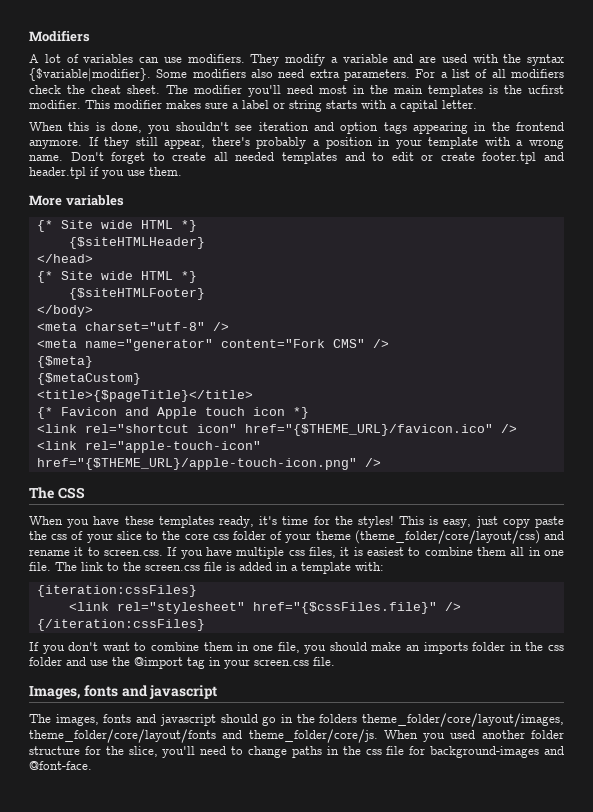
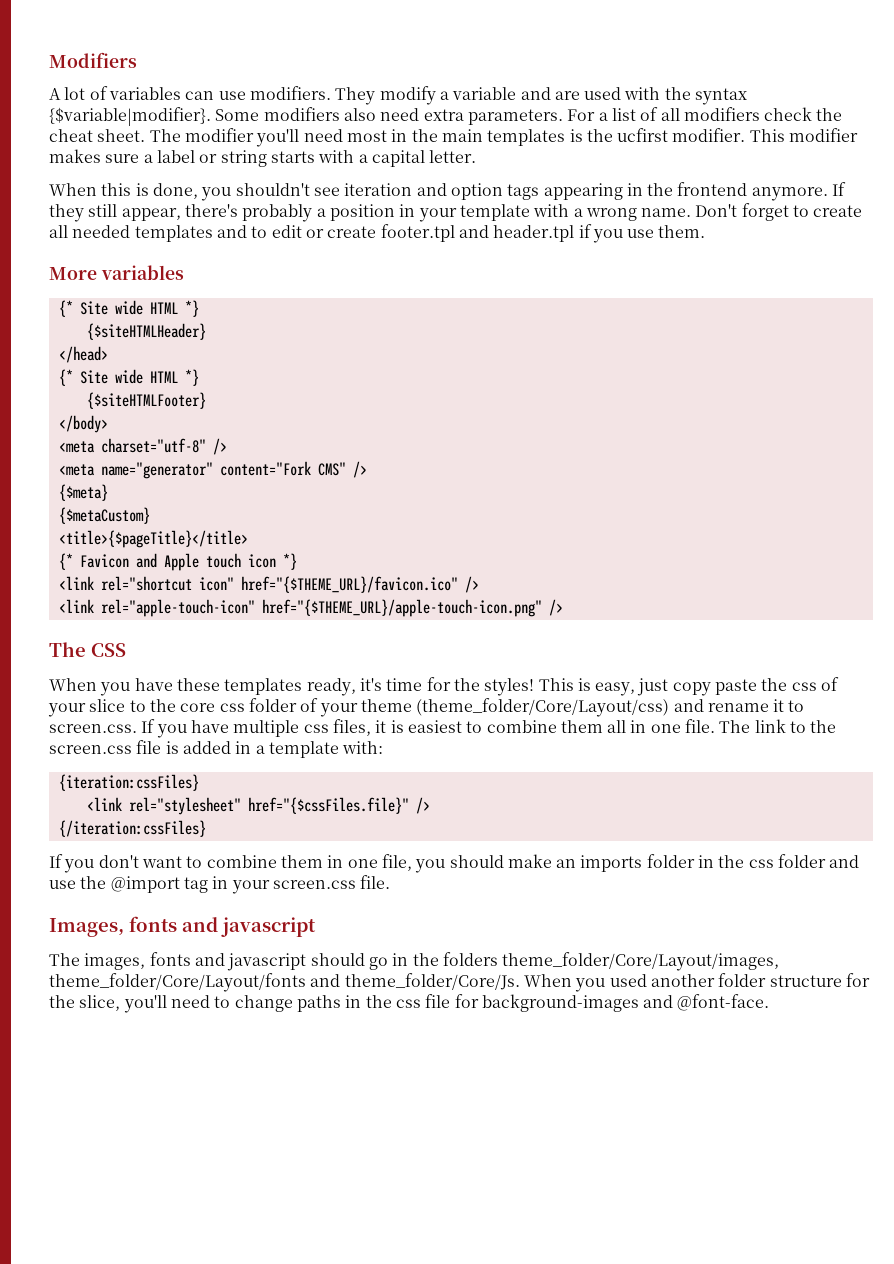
- This is easy, just copy paste the css of your slice to the core css folder of your theme (theme_folder/core/layout/css) and rename it to screen.css. If you have multiple css files, it is easiest to combine them all in one file.
+ This is easy, just copy paste the css of your slice to the core css folder of your theme (theme_folder/Core/Layout/css) and rename it to screen.css. If you have multiple css files, it is easiest to combine them all in one file.
- The images, fonts and javascript should go in the folders theme_folder/core/layout/images, theme_folder/core/layout/fonts and theme_folder/core/js.
+ The images, fonts and javascript should go in the folders theme_folder/Core/Layout/images, theme_folder/Core/Layout/fonts and theme_folder/Core/Js.

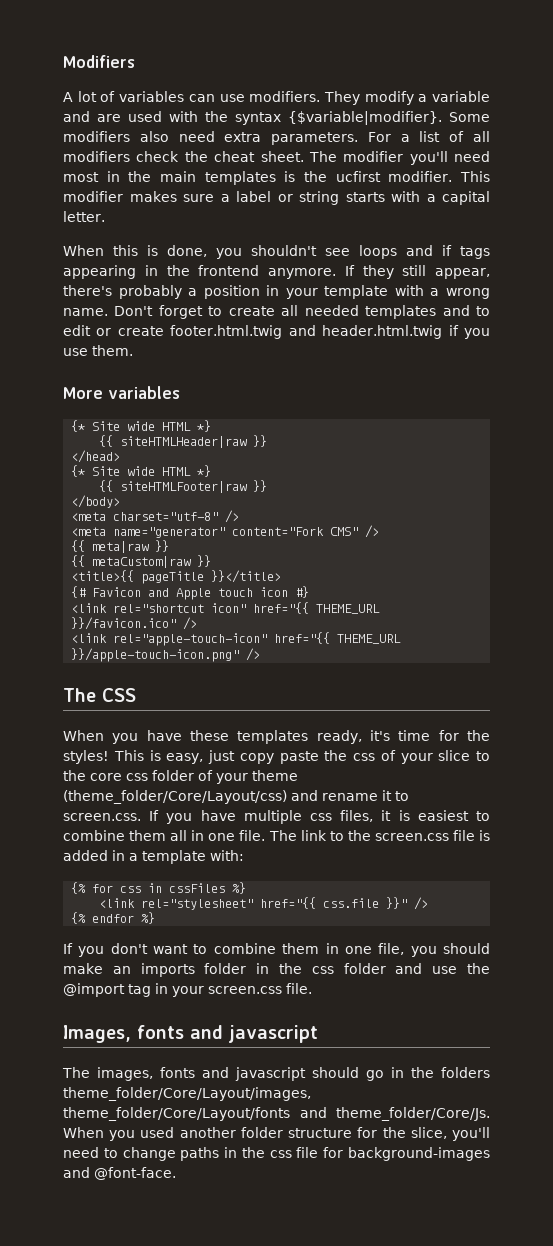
- When this is done, you shouldn't see iteration and option tags appearing in the frontend anymore.
+ When this is done, you shouldn't see loops and if tags appearing in the frontend anymore.
- Don't forget to create all needed templates and to edit or create footer.tpl and header.tpl if you use them.
+ Don't forget to create all needed templates and to edit or create footer.html.twig and header.html.twig if you use them.
- {$siteHTMLHeader}
+ {{ siteHTMLHeader|raw }}
- {$siteHTMLFooter}
+ {{ siteHTMLFooter|raw }}
- {$meta}
- {$metaCustom}
- <title>{$pageTitle}</title>
- {* Favicon and Apple touch icon *}
+ {{ meta|raw }}
+ {{ metaCustom|raw }}
+ <title>{{ pageTitle }}</title>
+ {# Favicon and Apple touch icon #}
- <link rel="shortcut icon" href="{$THEME_URL}/favicon.ico" />
+ <link rel="shortcut icon" href="{{ THEME_URL }}/favicon.ico" />
- <link rel="apple-touch-icon" href="{$THEME_URL}/apple-touch-icon.png" />
+ <link rel="apple-touch-icon" href="{{ THEME_URL }}/apple-touch-icon.png" />
- {iteration:cssFiles}
- <link rel="stylesheet" href="{$cssFiles.file}" />
- {/iteration:cssFiles}
+ {% for css in cssFiles %}
+ <link rel="stylesheet" href="{{ css.file }}" />
+ {% endfor %}

